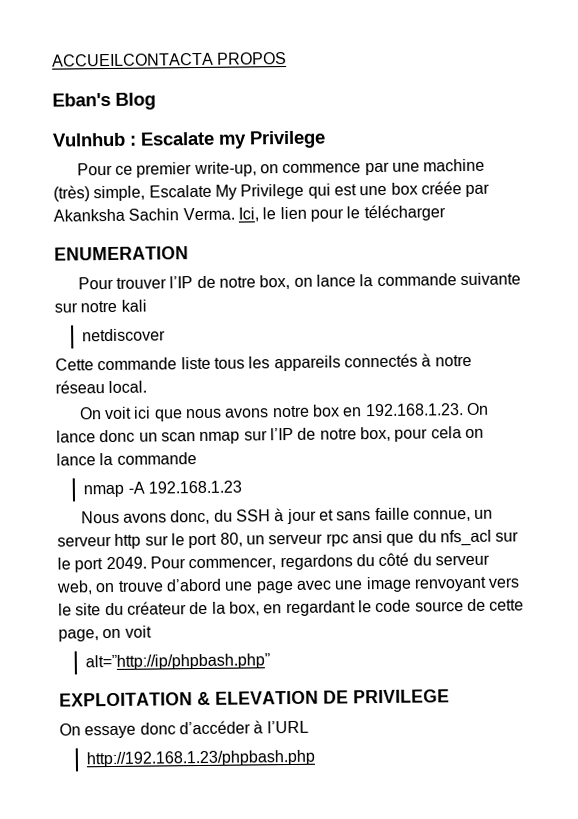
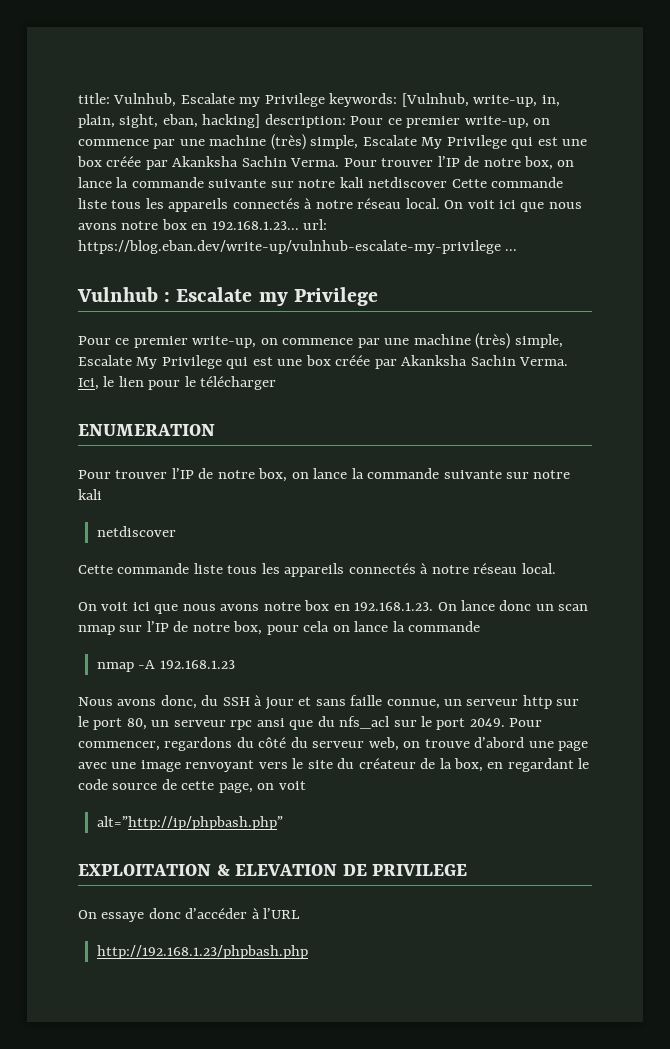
- ACCUEILCONTACTA PROPOS
- Eban's Blog
+ title: Vulnhub, Escalate my Privilege keywords: [Vulnhub, write-up, in, plain, sight, eban, hacking] description: Pour ce premier write-up, on commence par une machine (très) simple, Escalate My Privilege qui est une box créée par Akanksha Sachin Verma. Pour trouver l’IP de notre box, on lance la commande suivante sur notre kali netdiscover Cette commande liste tous les appareils connectés à notre réseau local. On voit ici que nous avons notre box en 192.168.1.23... url: https://blog.eban.dev/write-up/vulnhub-escalate-my-privilege ...

